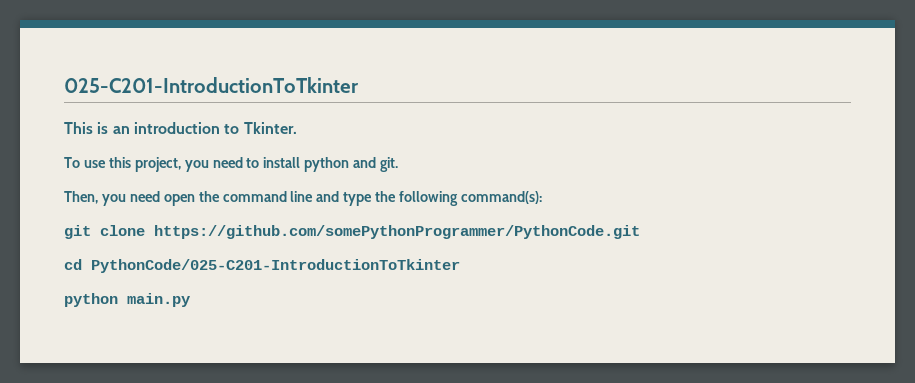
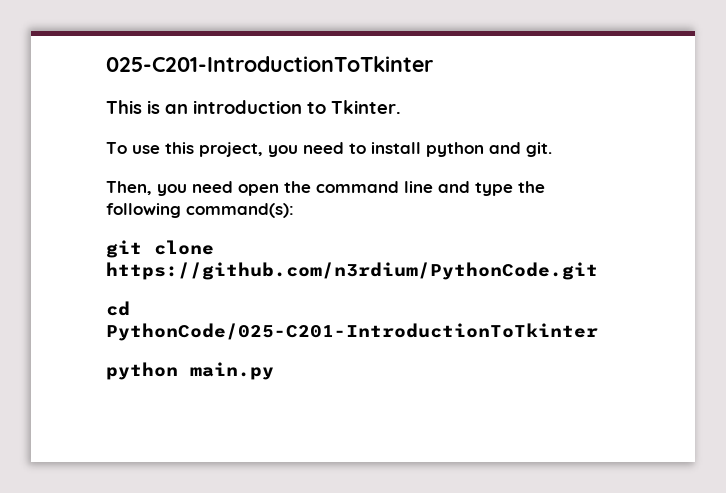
- git clone https://github.com/somePythonProgrammer/PythonCode.git
+ git clone https://github.com/n3rdium/PythonCode.git

